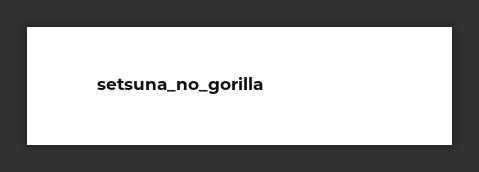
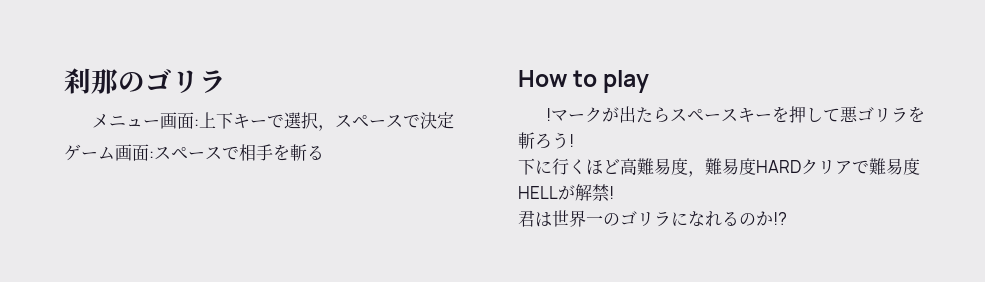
- setsuna_no_gorilla
+ 刹那のゴリラ
+ メニュー画面:上下キーで選択，スペースで決定
+ ゲーム画面:スペースで相手を斬る
+ How to play
+ !マークが出たらスペースキーを押して悪ゴリラを斬ろう!
+ 下に行くほど高難易度，難易度HARDクリアで難易度HELLが解禁!
+ 君は世界一のゴリラになれるのか!?

